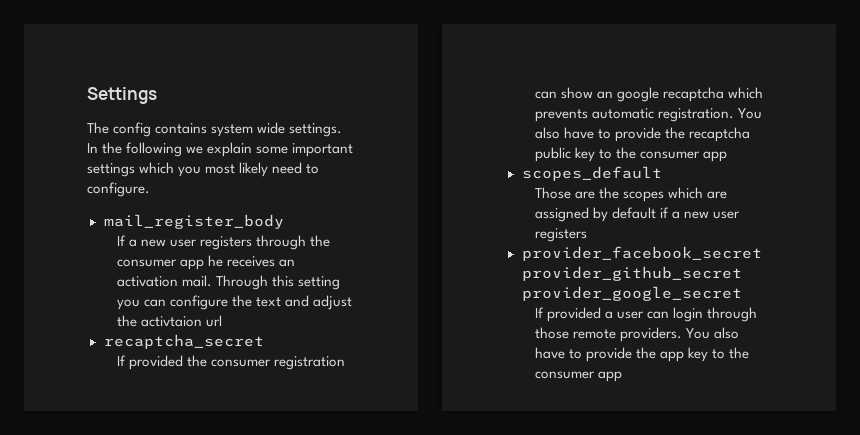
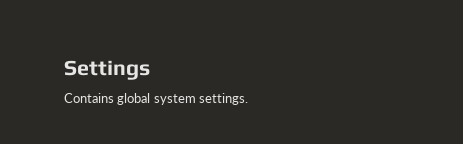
- The config contains system wide settings. In the following we explain some important settings which you most likely need to configure.
- mail_register_body
- If a new user registers through the consumer app he receives an activation mail. Through this setting you can configure the text and adjust the activtaion url
- recaptcha_secret
- If provided the consumer registration can show an google recaptcha which prevents automatic registration. You also have to provide the recaptcha public key to the consumer app
- scopes_default
- Those are the scopes which are assigned by default if a new user registers
- provider_facebook_secret provider_github_secret provider_google_secret
- If provided a user can login through those remote providers. You also have to provide the app key to the consumer app
+ Contains global system settings.

